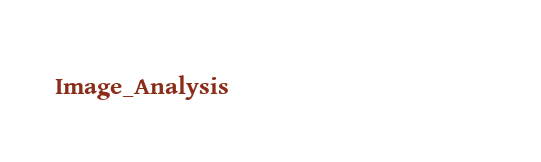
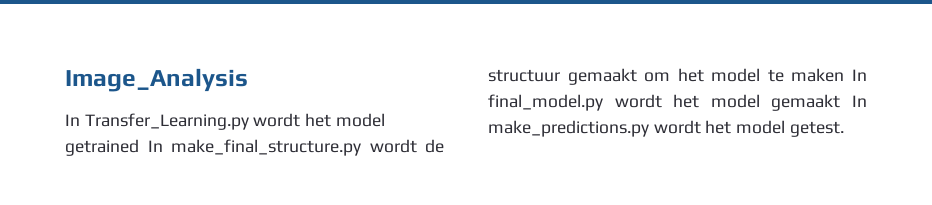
+ In Transfer_Learning.py wordt het model getrained In make_final_structure.py wordt de structuur gemaakt om het model te maken In final_model.py wordt het model gemaakt In make_predictions.py wordt het model getest.

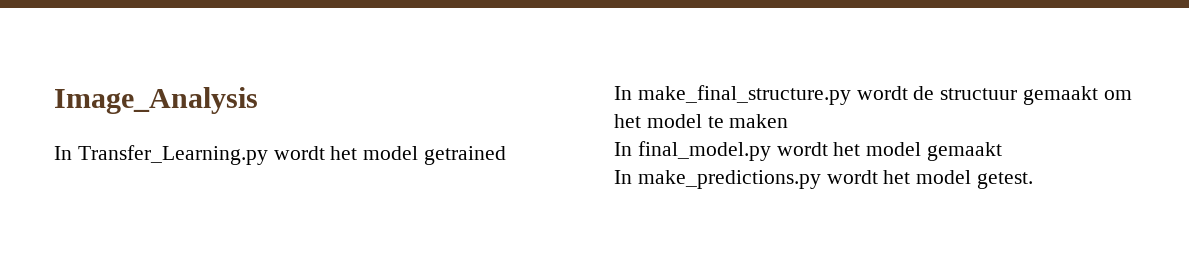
- In Transfer_Learning.py wordt het model getrained In make_final_structure.py wordt de structuur gemaakt om het model te maken In final_model.py wordt het model gemaakt In make_predictions.py wordt het model getest.
+ In Transfer_Learning.py wordt het model getrained
+ In make_final_structure.py wordt de structuur gemaakt om het model te maken
+ In final_model.py wordt het model gemaakt
+ In make_predictions.py wordt het model getest.

